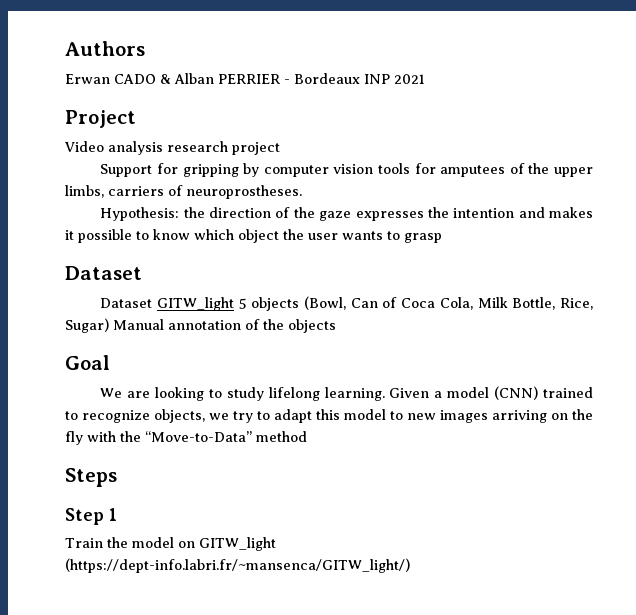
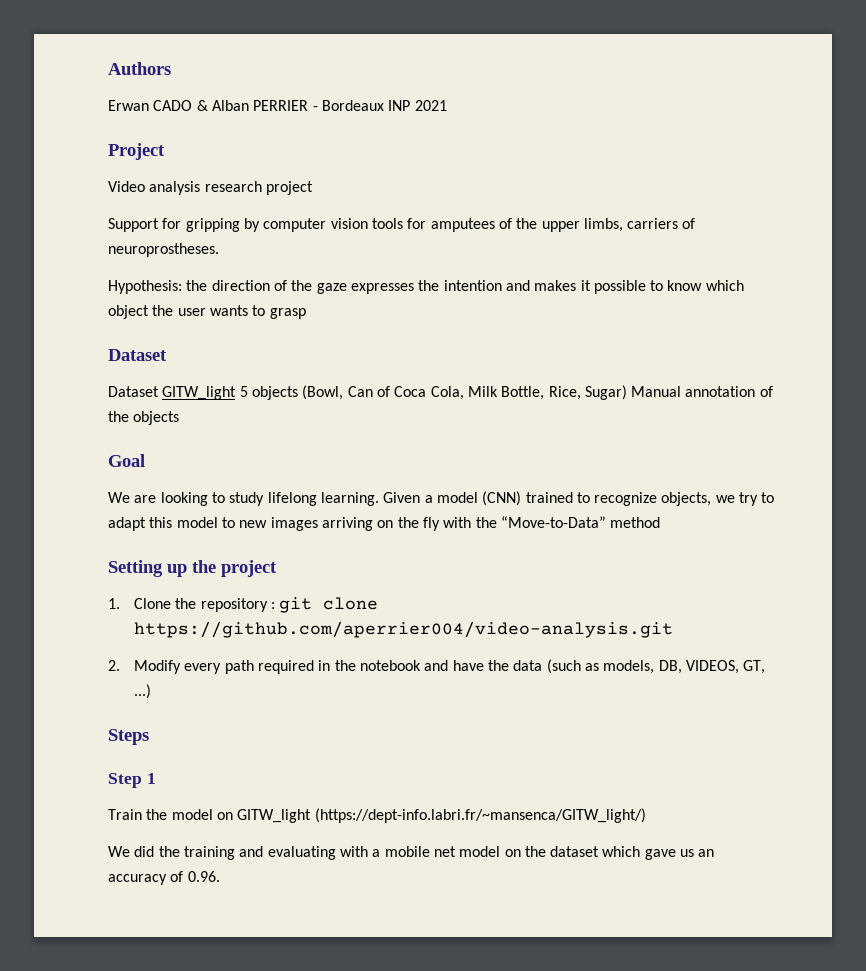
+ Setting up the project
+ 1. Clone the repository : git clone https://github.com/aperrier004/video-analysis.git
+ 2. Modify every path required in the notebook and have the data (such as models, DB, VIDEOS, GT, ...)
+ We did the training and evaluating with a mobile net model on the dataset which gave us an accuracy of 0.96.

